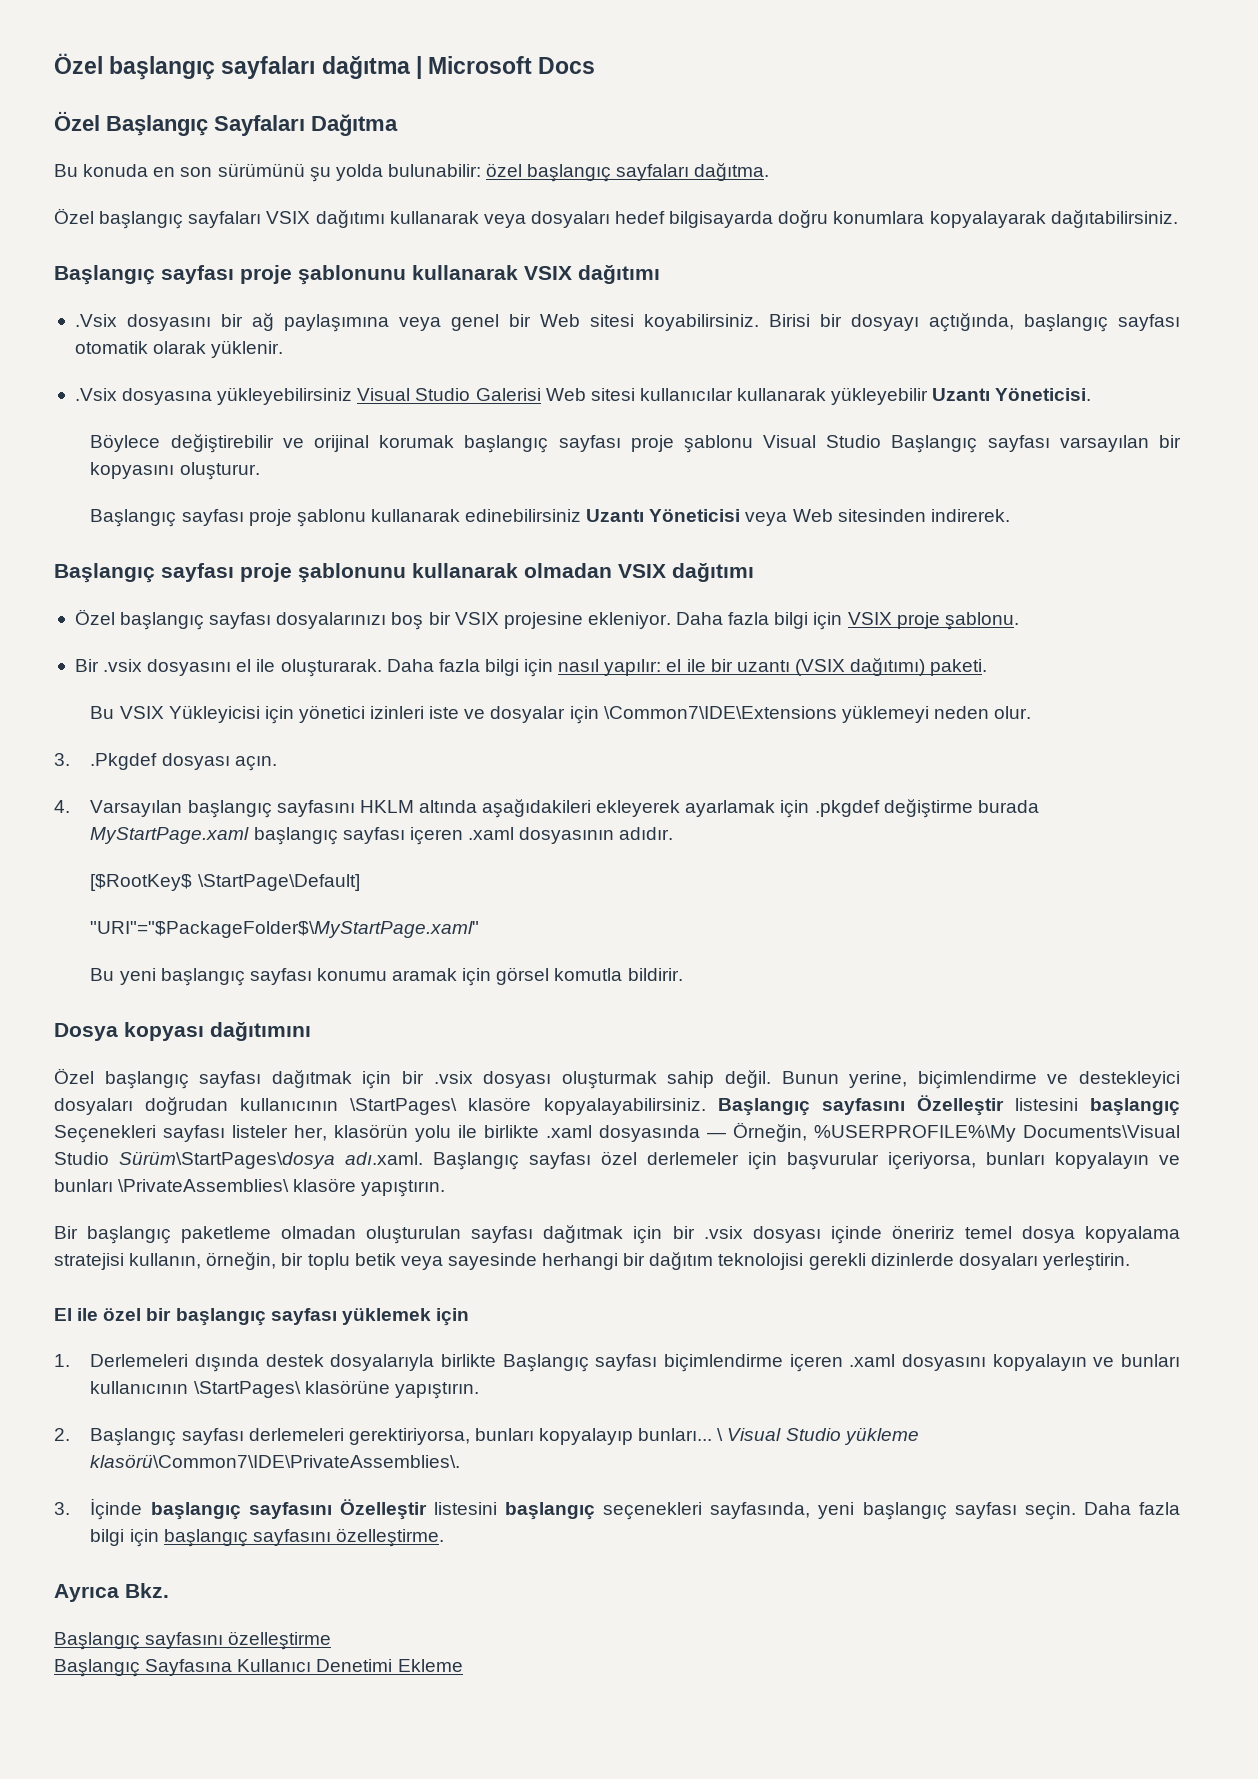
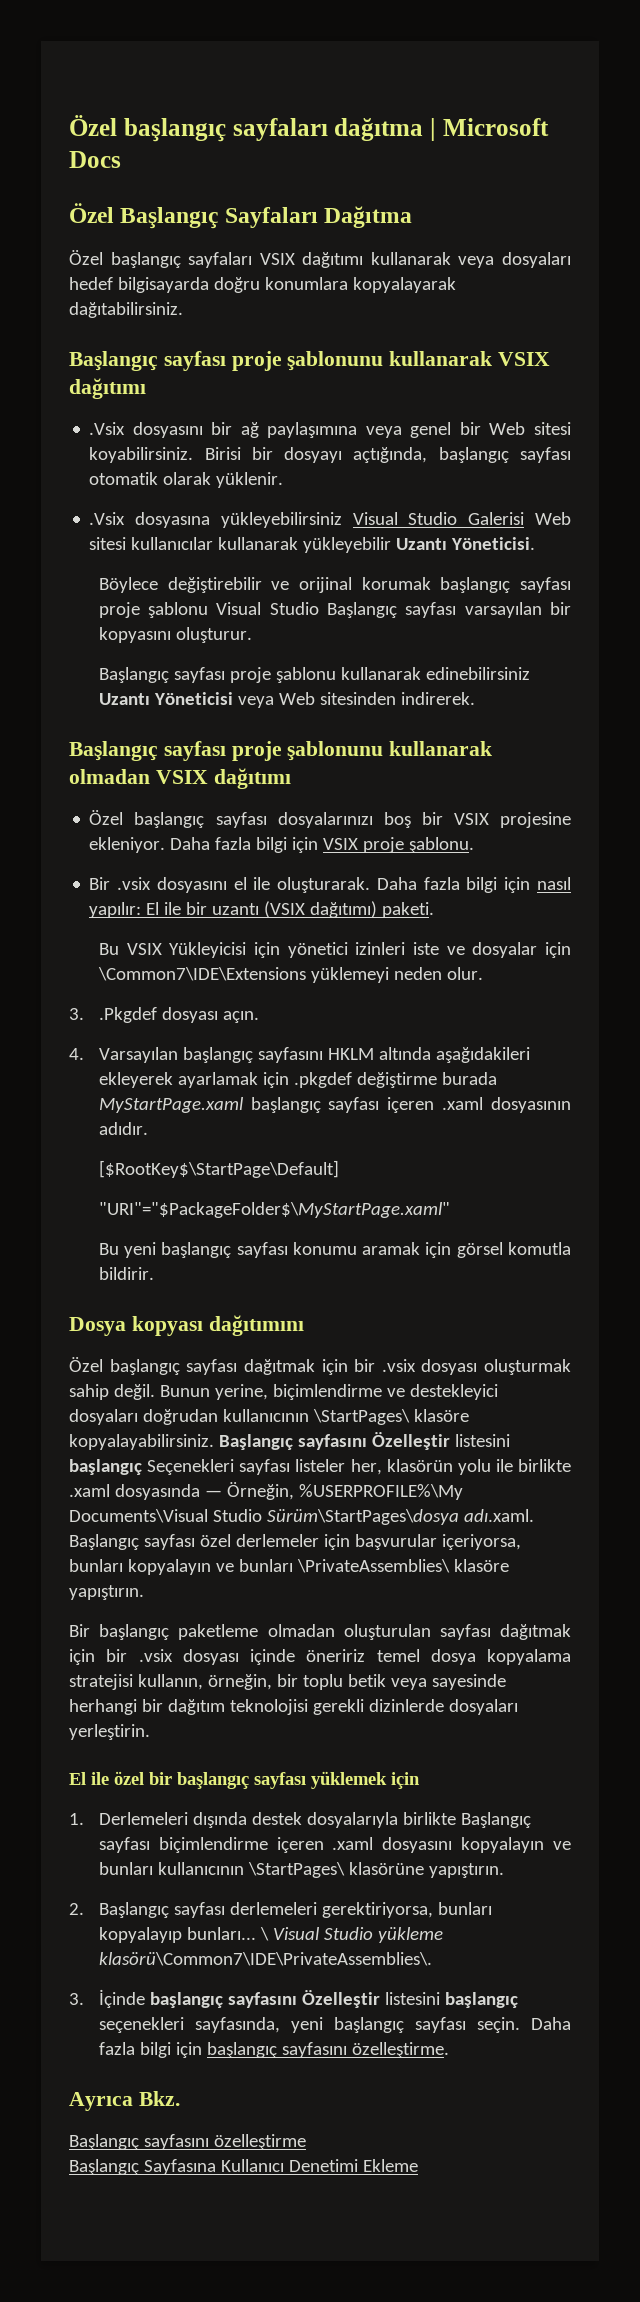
- Bu konuda en son sürümünü şu yolda bulunabilir: özel başlangıç sayfaları dağıtma.
- Daha fazla bilgi için nasıl yapılır: el ile bir uzantı (VSIX dağıtımı) paketi.
+ Daha fazla bilgi için nasıl yapılır: El ile bir uzantı (VSIX dağıtımı) paketi.
- [$RootKey$ \StartPage\Default]
+ [$RootKey$\StartPage\Default]

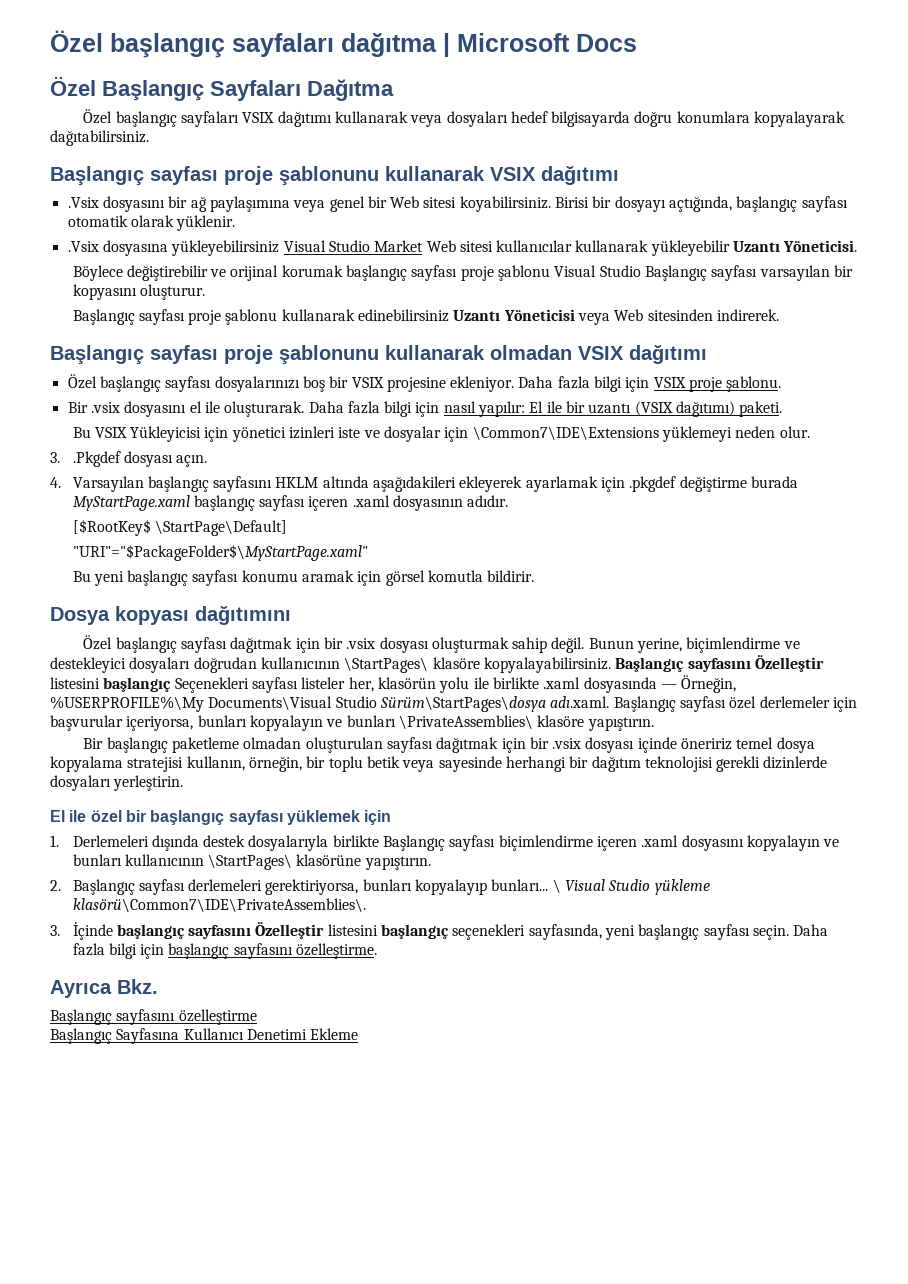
- .Vsix dosyasına yükleyebilirsiniz Visual Studio Galerisi Web sitesi kullanıcılar kullanarak yükleyebilir Uzantı Yöneticisi.
+ .Vsix dosyasına yükleyebilirsiniz Visual Studio Market Web sitesi kullanıcılar kullanarak yükleyebilir Uzantı Yöneticisi.
- [$RootKey$\StartPage\Default]
+ [$RootKey$ \StartPage\Default]

